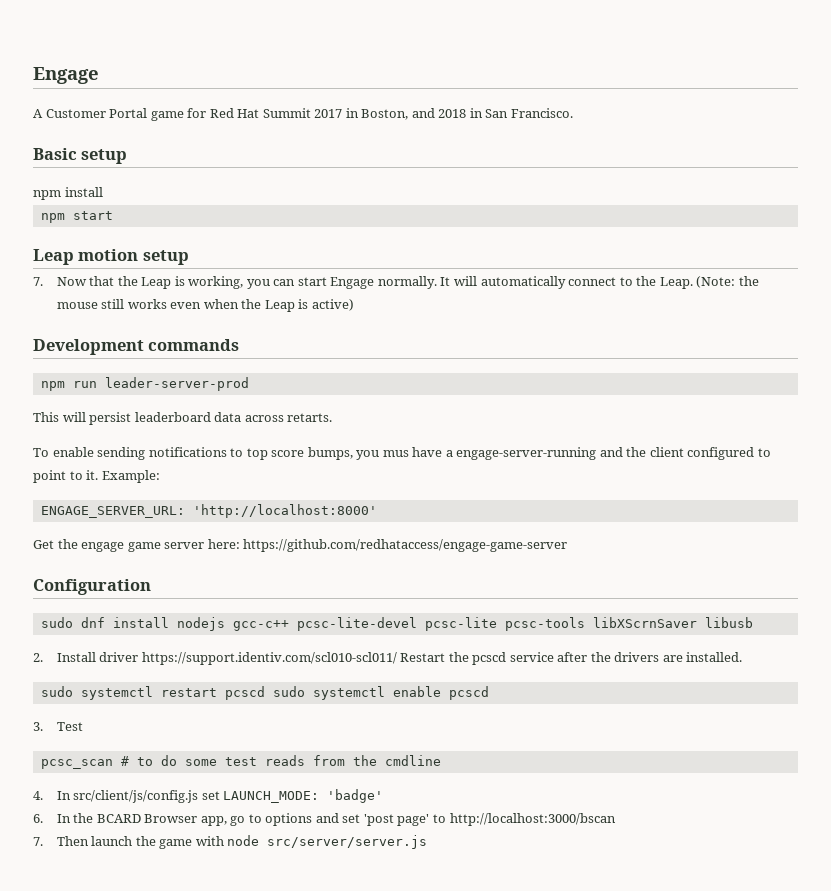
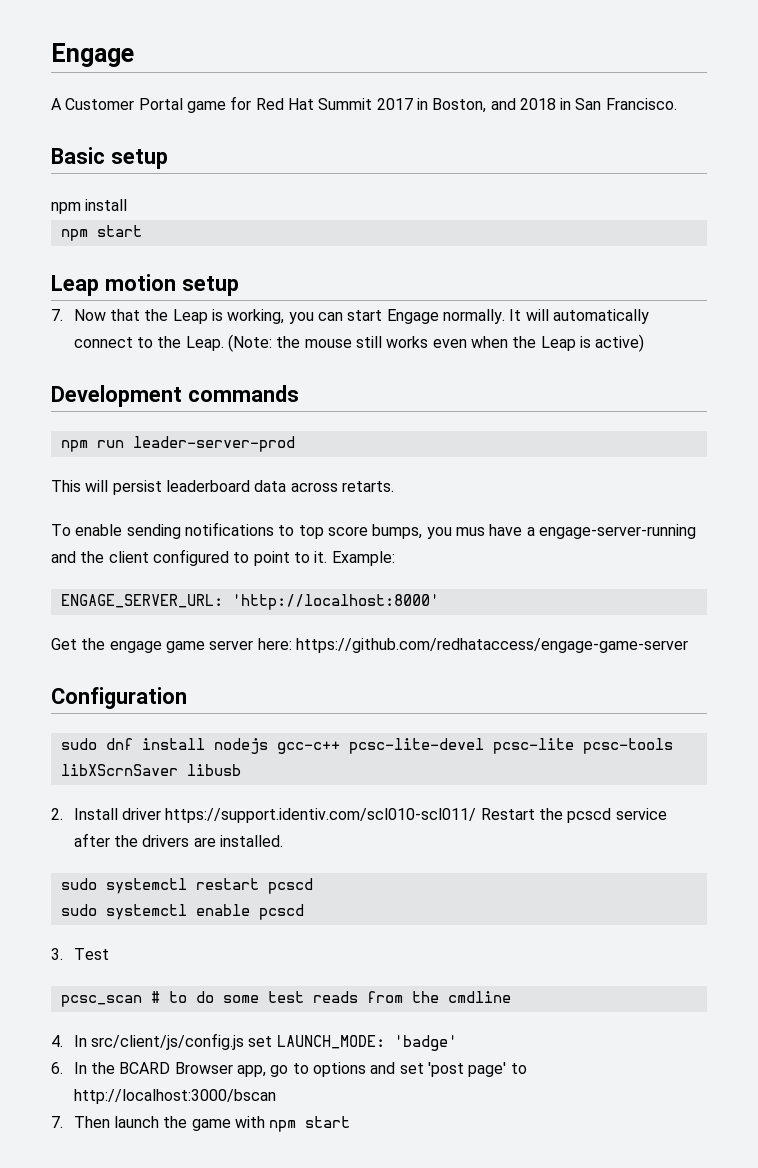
- sudo systemctl restart pcscd sudo systemctl enable pcscd
+ sudo systemctl restart pcscd
+ sudo systemctl enable pcscd
- 7. Then launch the game with node src/server/server.js
+ 7. Then launch the game with npm start

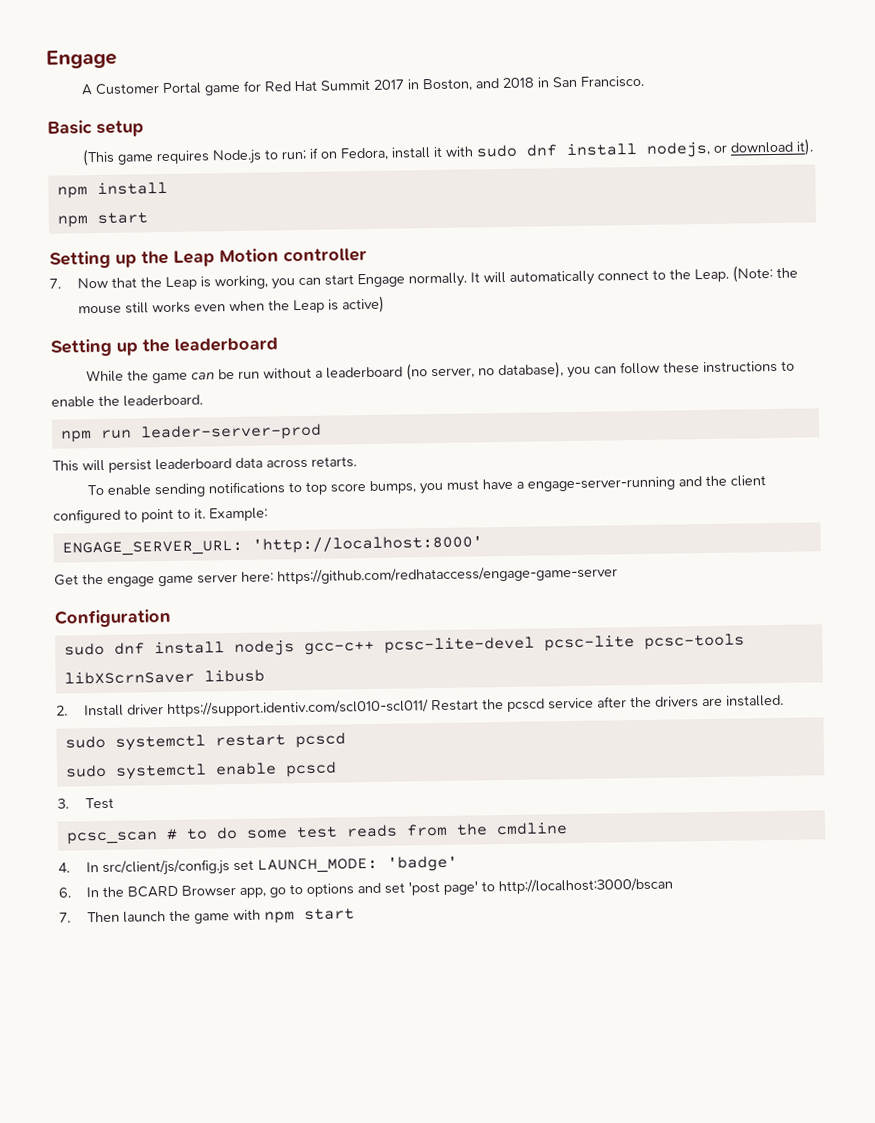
+ (This game requires Node.js to run; if on Fedora, install it with sudo dnf install nodejs, or download it).
  npm install
  npm start
- Leap motion setup
+ Setting up the Leap Motion controller
- Development commands
+ Setting up the leaderboard
+ While the game can be run without a leaderboard (no server, no database), you can follow these instructions to enable the leaderboard.
- To enable sending notifications to top score bumps, you mus have a engage-server-running and the client configured to point to it.
+ To enable sending notifications to top score bumps, you must have a engage-server-running and the client configured to point to it.

